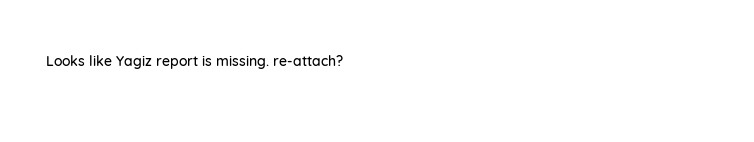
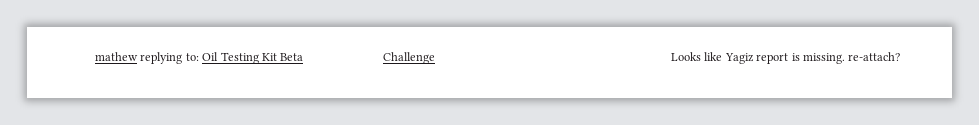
+ mathew replying to: Oil Testing Kit Beta Challenge

